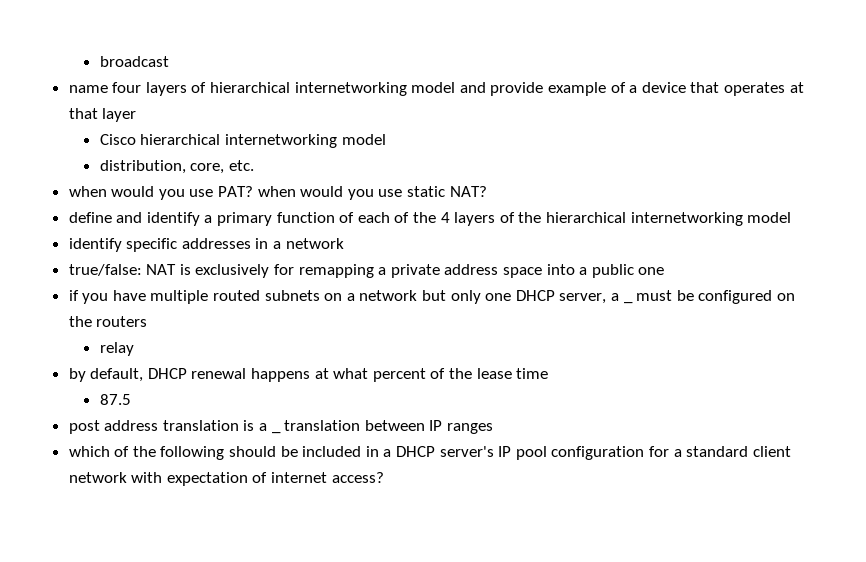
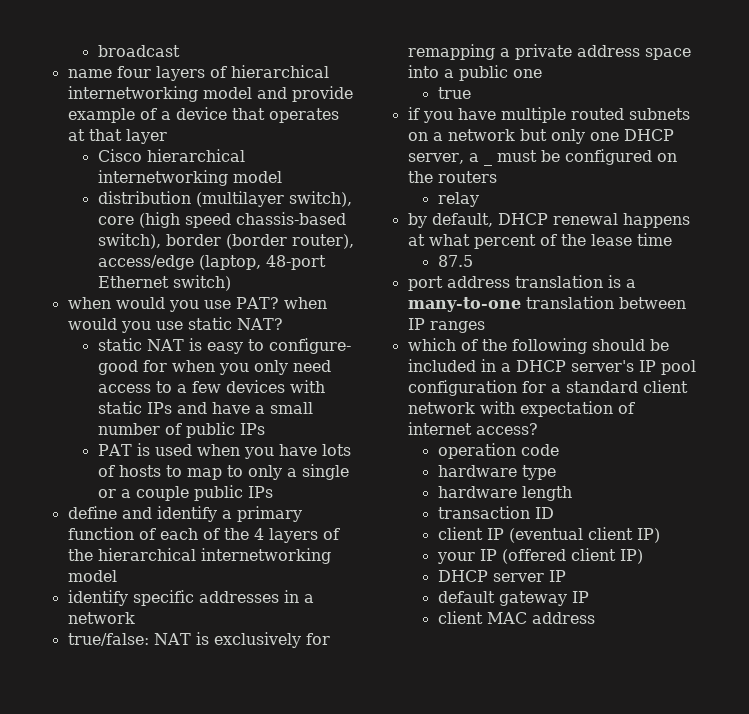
- distribution, core, etc.
+ distribution (multilayer switch), core (high speed chassis-based switch), border (border router), access/edge (laptop, 48-port Ethernet switch)
+ static NAT is easy to configure- good for when you only need access to a few devices with static IPs and have a small number of public IPs
+ PAT is used when you have lots of hosts to map to only a single or a couple public IPs
+ true
- post address translation is a _ translation between IP ranges
+ port address translation is a many-to-one translation between IP ranges
+ operation code
+ hardware type
+ hardware length
+ transaction ID
+ client IP (eventual client IP)
+ your IP (offered client IP)
+ DHCP server IP
+ default gateway IP
+ client MAC address

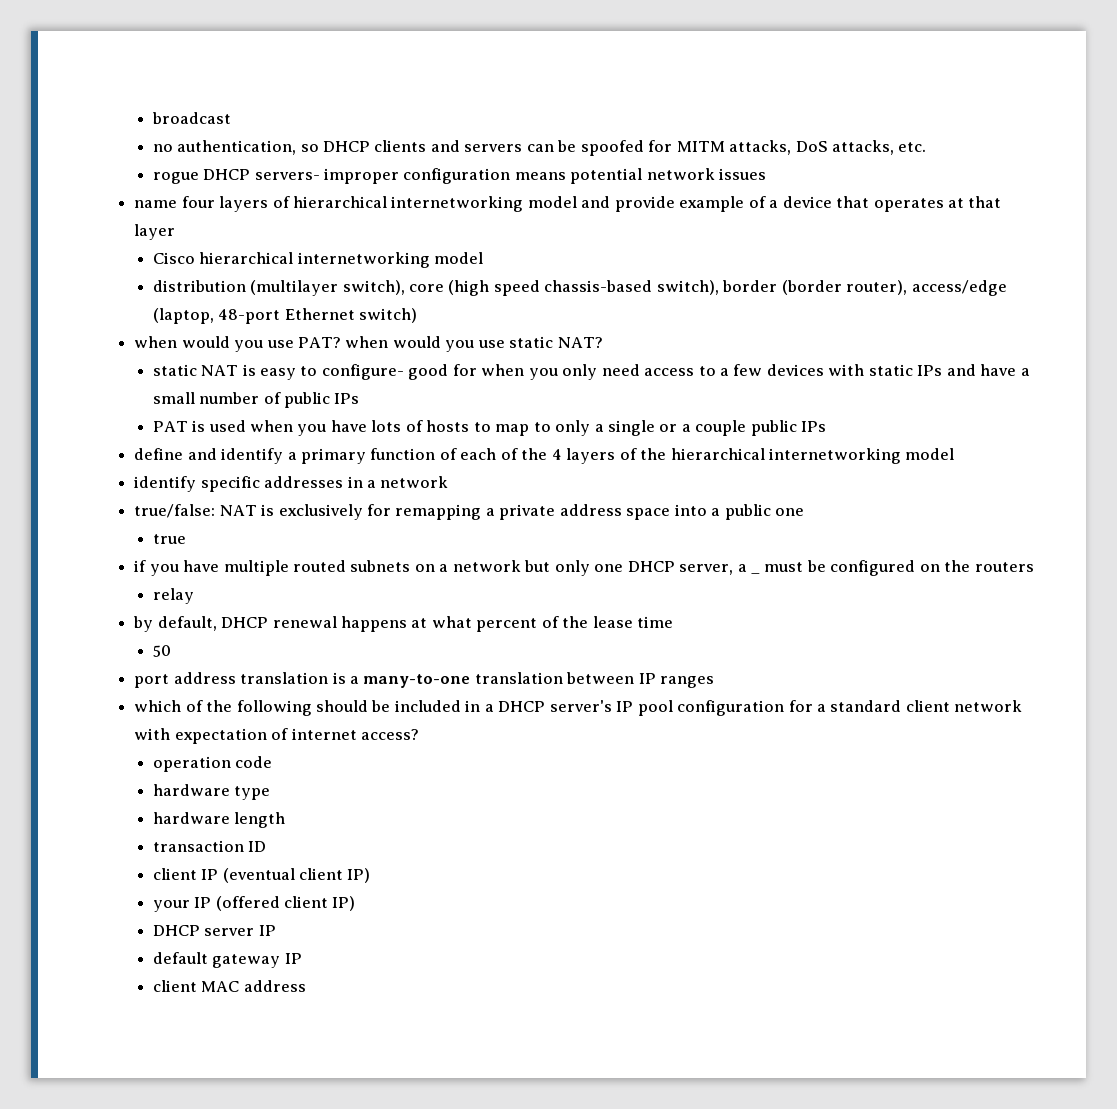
+ no authentication, so DHCP clients and servers can be spoofed for MITM attacks, DoS attacks, etc.
+ rogue DHCP servers- improper configuration means potential network issues
- 87.5
+ 50

